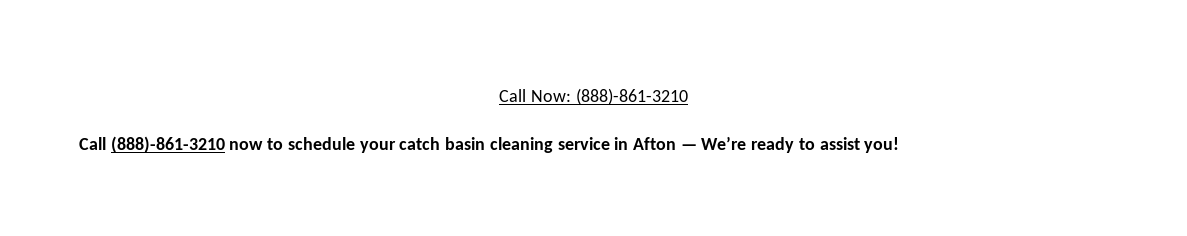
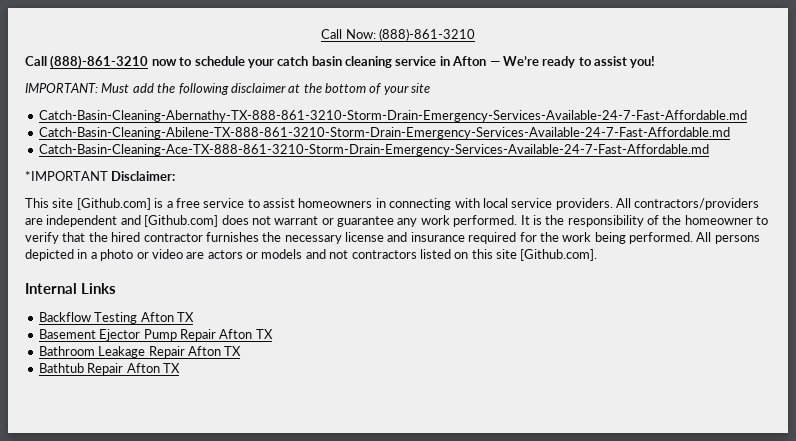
+ IMPORTANT: Must add the following disclaimer at the bottom of your site
+ Catch-Basin-Cleaning-Abernathy-TX-888-861-3210-Storm-Drain-Emergency-Services-Available-24-7-Fast-Affordable.md
+ Catch-Basin-Cleaning-Abilene-TX-888-861-3210-Storm-Drain-Emergency-Services-Available-24-7-Fast-Affordable.md
+ Catch-Basin-Cleaning-Ace-TX-888-861-3210-Storm-Drain-Emergency-Services-Available-24-7-Fast-Affordable.md
+ *IMPORTANT Disclaimer:
+ This site [Github.com] is a free service to assist homeowners in connecting with local service providers. All contractors/providers are independent and [Github.com] does not warrant or guarantee any work performed. It is the responsibility of the homeowner to verify that the hired contractor furnishes the necessary license and insurance required for the work being performed. All persons depicted in a photo or video are actors or models and not contractors listed on this site [Github.com].
+ Internal Links
+ Backflow Testing Afton TX
+ Basement Ejector Pump Repair Afton TX
+ Bathroom Leakage Repair Afton TX
+ Bathtub Repair Afton TX

